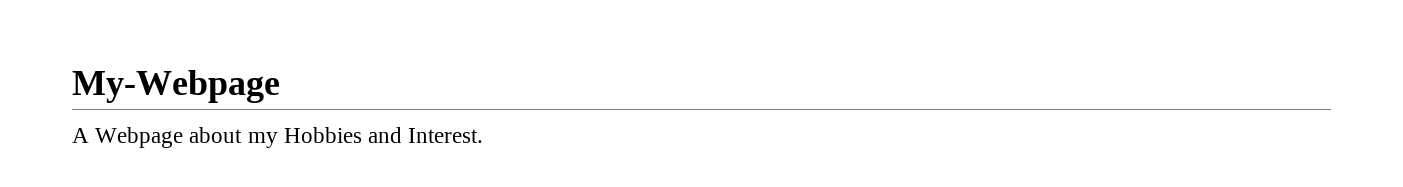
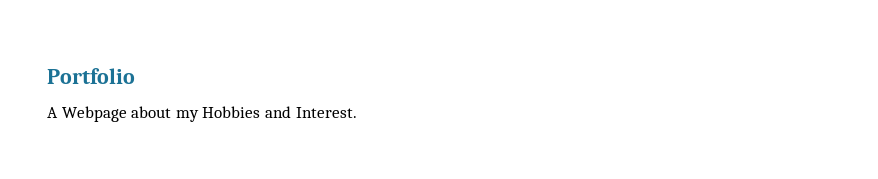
- My-Webpage
+ Portfolio

